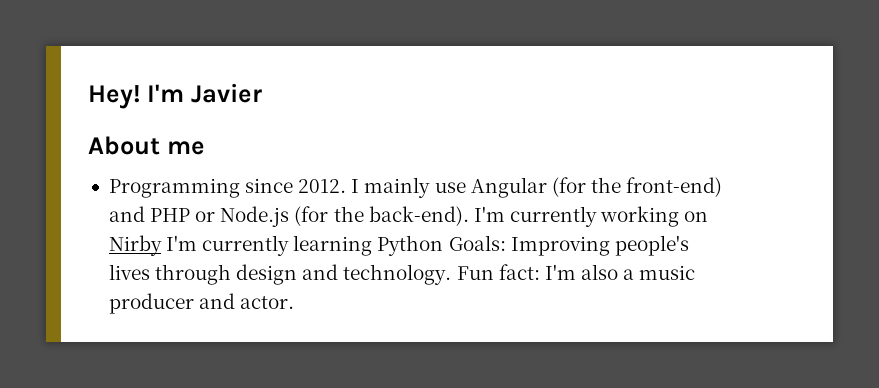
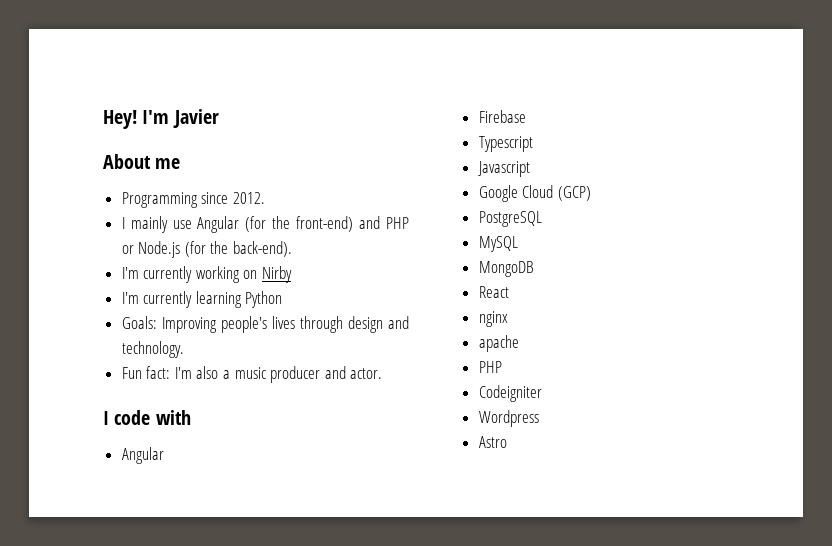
- Programming since 2012. I mainly use Angular (for the front-end) and PHP or Node.js (for the back-end). I'm currently working on Nirby I'm currently learning Python Goals: Improving people's lives through design and technology. Fun fact: I'm also a music producer and actor.
+ Programming since 2012.
+ I mainly use Angular (for the front-end) and PHP or Node.js (for the back-end).
+ I'm currently working on Nirby
+ I'm currently learning Python
+ Goals: Improving people's lives through design and technology.
+ Fun fact: I'm also a music producer and actor.
+ I code with
+ Angular
+ Firebase
+ Typescript
+ Javascript
+ Google Cloud (GCP)
+ PostgreSQL
+ MySQL
+ MongoDB
+ React
+ nginx
+ apache
+ PHP
+ Codeigniter
+ Wordpress
+ Astro

